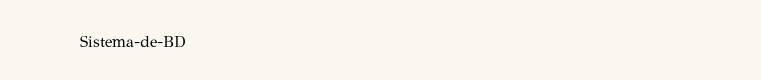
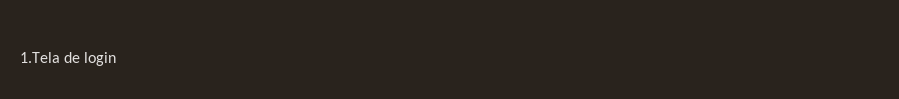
- Sistema-de-BD
+ 1.Tela de login

